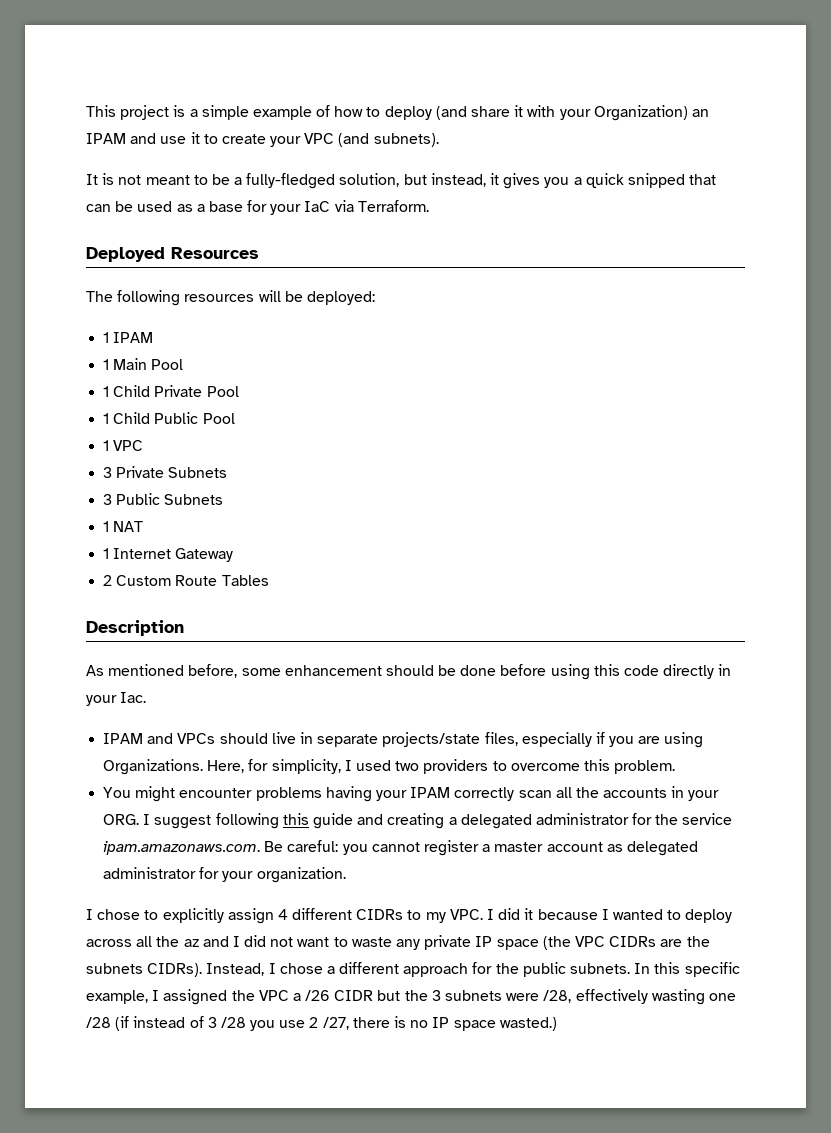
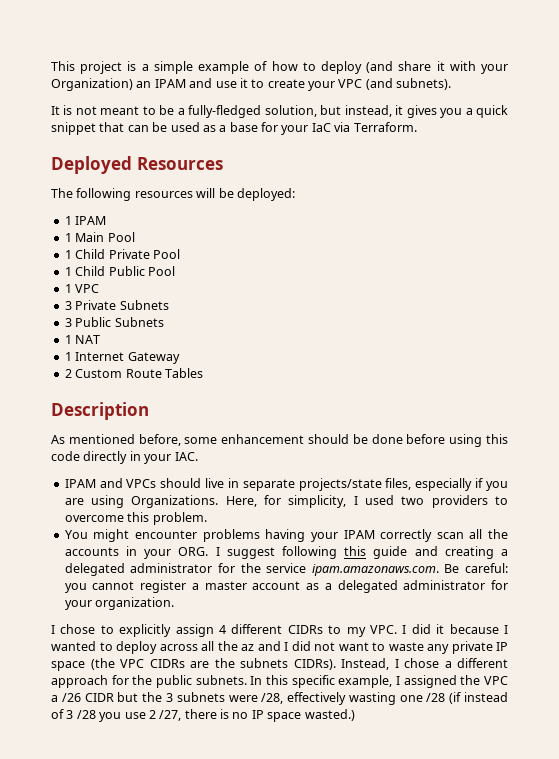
- It is not meant to be a fully-fledged solution, but instead, it gives you a quick snipped that can be used as a base for your IaC via Terraform.
+ It is not meant to be a fully-fledged solution, but instead, it gives you a quick snippet that can be used as a base for your IaC via Terraform.
- As mentioned before, some enhancement should be done before using this code directly in your Iac.
+ As mentioned before, some enhancement should be done before using this code directly in your IAC.
- You might encounter problems having your IPAM correctly scan all the accounts in your ORG. I suggest following this guide and creating a delegated administrator for the service ipam.amazonaws.com. Be careful: you cannot register a master account as delegated administrator for your organization.
+ You might encounter problems having your IPAM correctly scan all the accounts in your ORG. I suggest following this guide and creating a delegated administrator for the service ipam.amazonaws.com. Be careful: you cannot register a master account as a delegated administrator for your organization.

